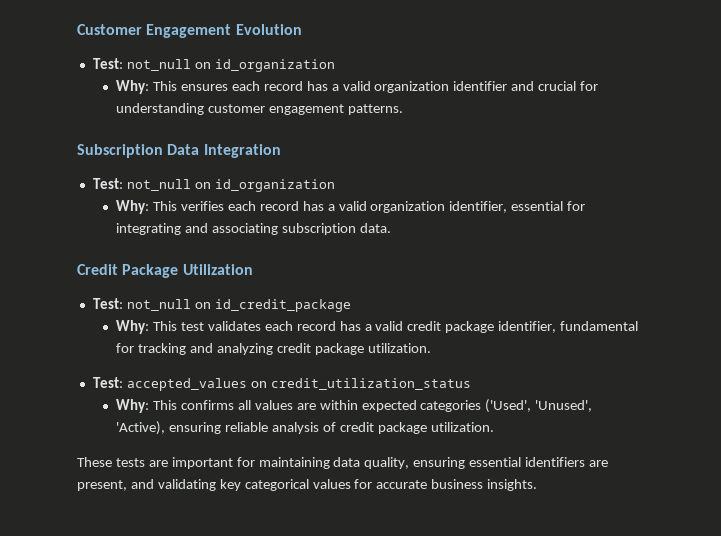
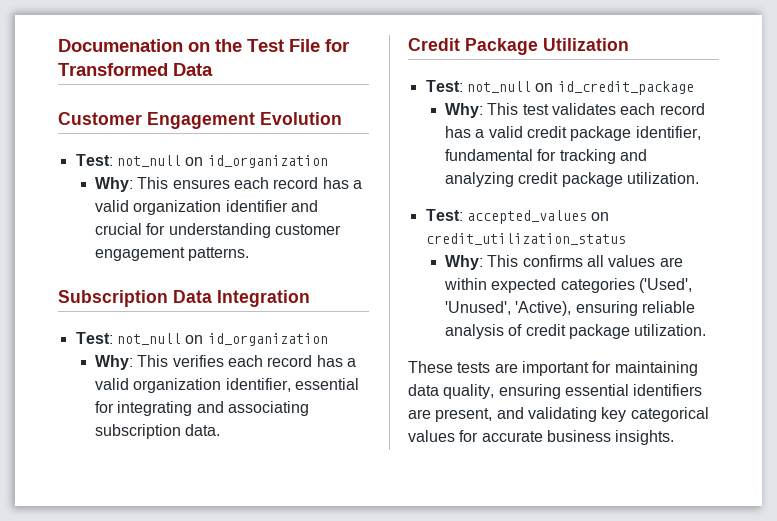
+ Documenation on the Test File for Transformed Data

